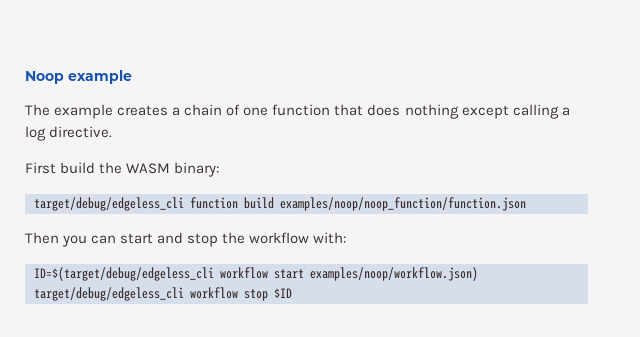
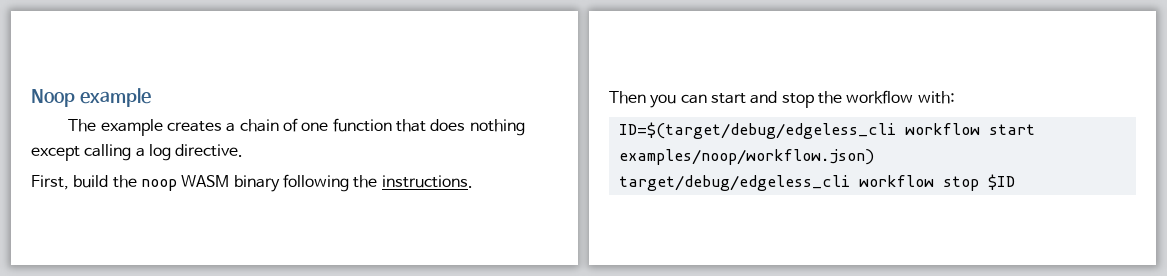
- First build the WASM binary:
- target/debug/edgeless_cli function build examples/noop/noop_function/function.json
+ First, build the noop WASM binary following the instructions.

